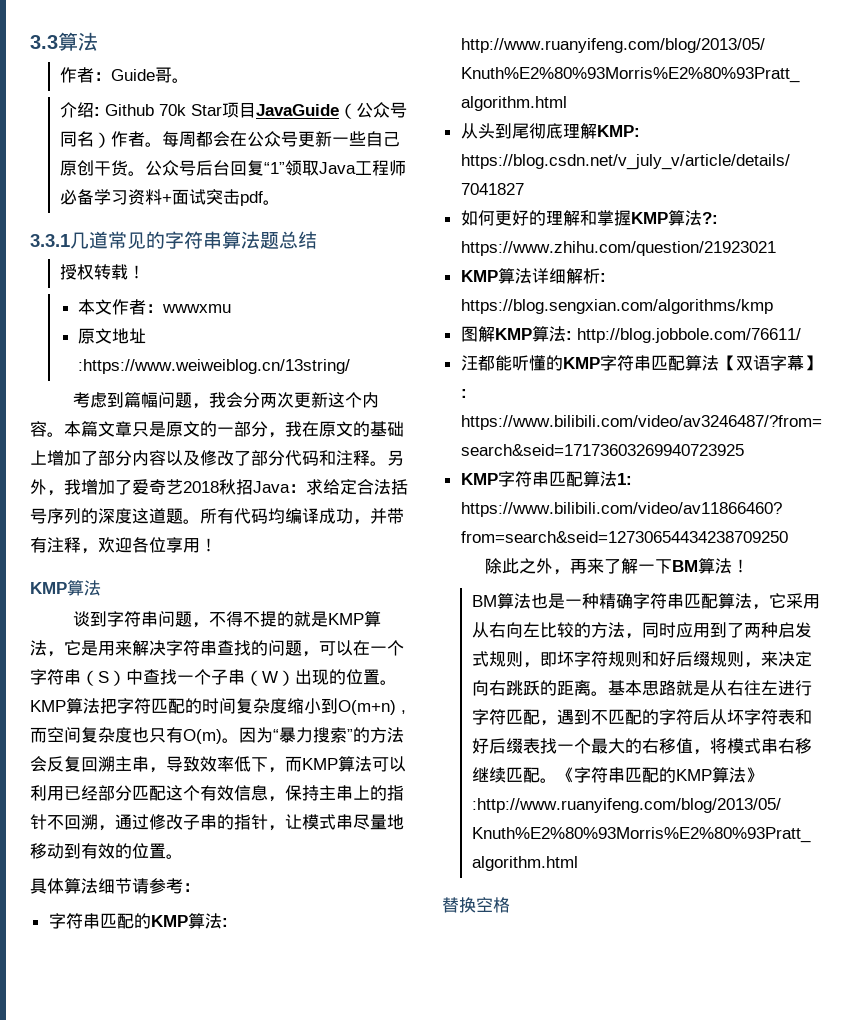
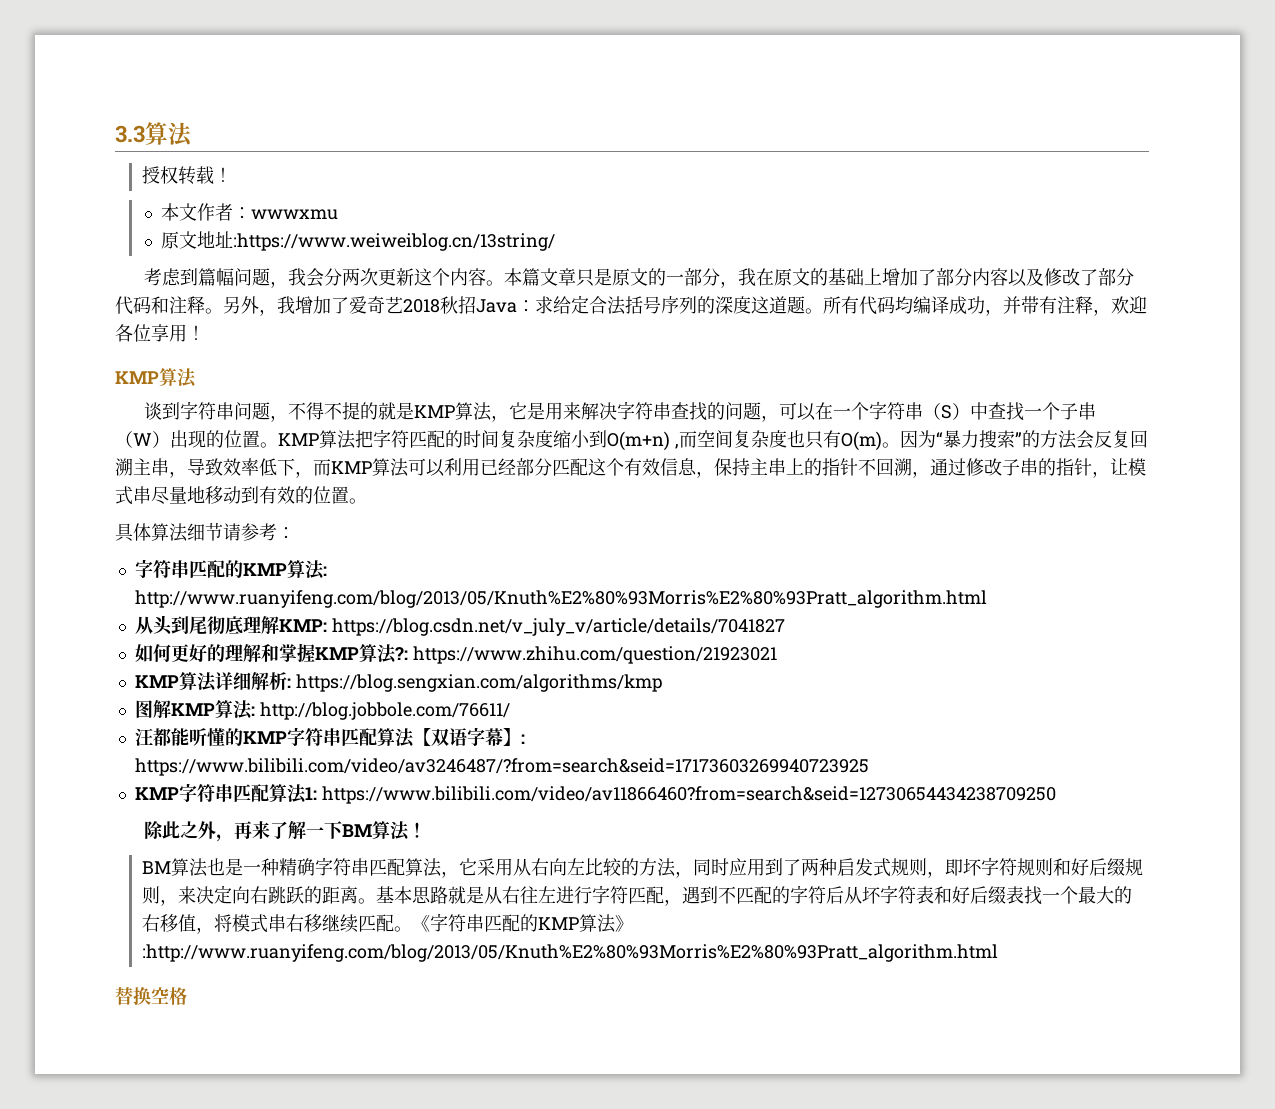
- 作者：Guide哥。
- 介绍: Github 70k Star项目JavaGuide（公众号同名）作者。每周都会在公众号更新一些自己原创干货。公众号后台回复“1”领取Java工程师必备学习资料+面试突击pdf。
- 3.3.1几道常见的字符串算法题总结

